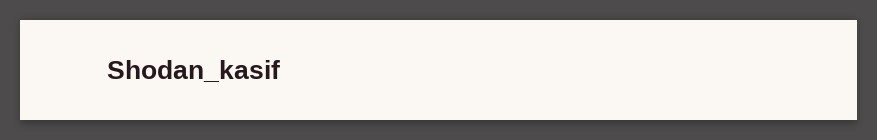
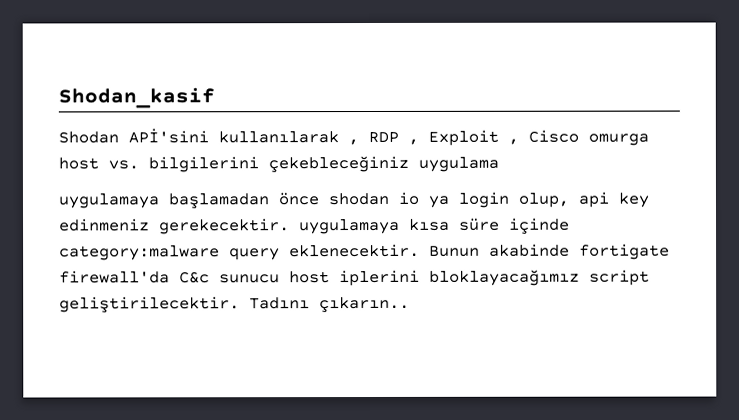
+ Shodan APİ'sini kullanılarak , RDP , Exploit , Cisco omurga host vs. bilgilerini çekebleceğiniz uygulama
+ uygulamaya başlamadan önce shodan io ya login olup, api key edinmeniz gerekecektir. uygulamaya kısa süre içinde category:malware query eklenecektir. Bunun akabinde fortigate firewall'da C&c sunucu host iplerini bloklayacağımız script geliştirilecektir. Tadını çıkarın..

